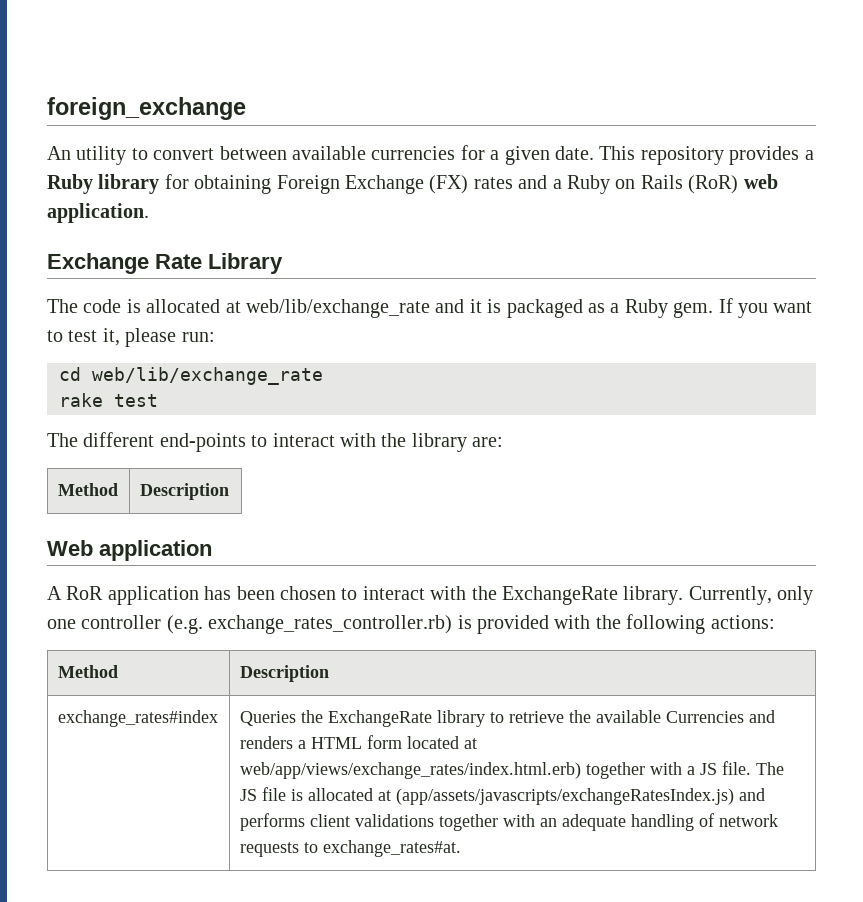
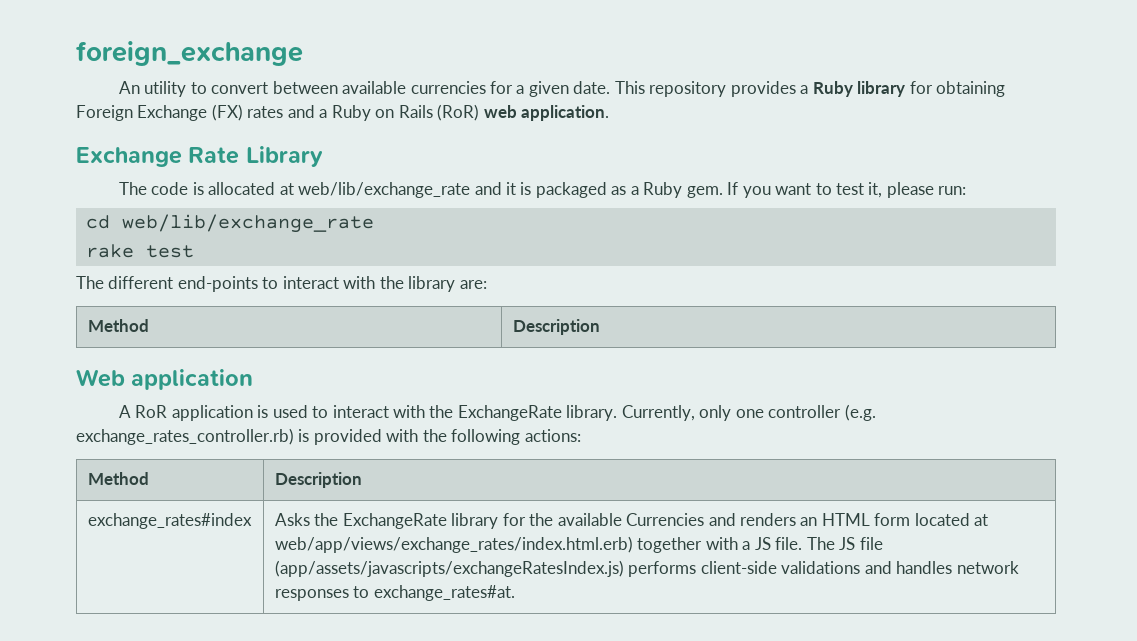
- A RoR application has been chosen to interact with the ExchangeRate library.
+ A RoR application is used to interact with the ExchangeRate library.
- Queries the ExchangeRate library to retrieve the available Currencies and renders a HTML form located at web/app/views/exchange_rates/index.html.erb) together with a JS file.
+ Asks the ExchangeRate library for the available Currencies and renders an HTML form located at web/app/views/exchange_rates/index.html.erb) together with a JS file.
- The JS file is allocated at (app/assets/javascripts/exchangeRatesIndex.js) and performs client validations together with an adequate handling of network requests to exchange_rates#at.
+ The JS file (app/assets/javascripts/exchangeRatesIndex.js) performs client-side validations and handles network responses to exchange_rates#at.

